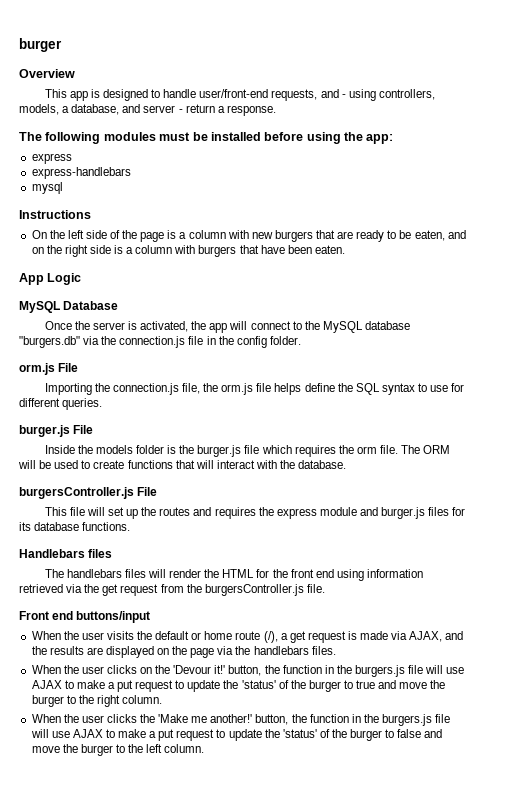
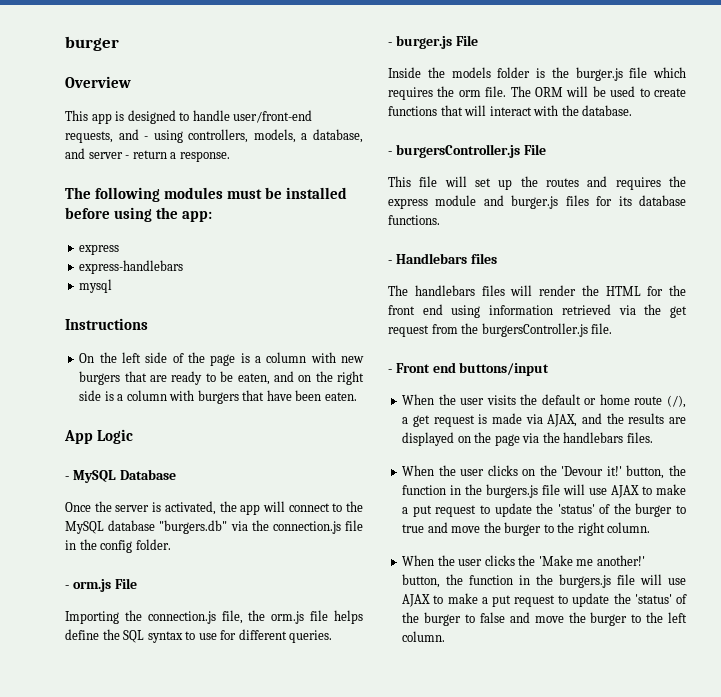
- MySQL Database
+ - MySQL Database
- orm.js File
+ - orm.js File
- burger.js File
+ - burger.js File
- burgersController.js File
+ - burgersController.js File
- Handlebars files
+ - Handlebars files
- Front end buttons/input
+ - Front end buttons/input

